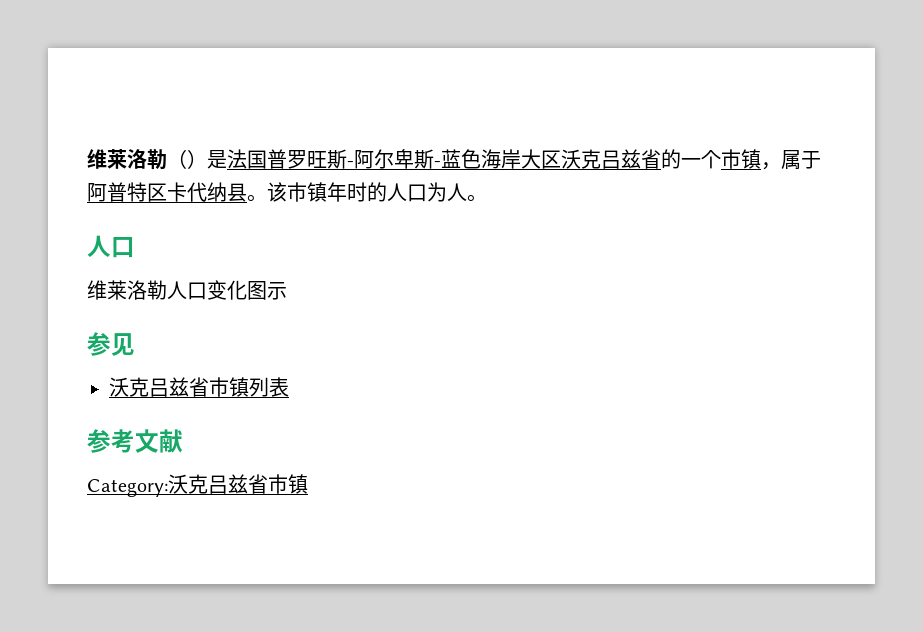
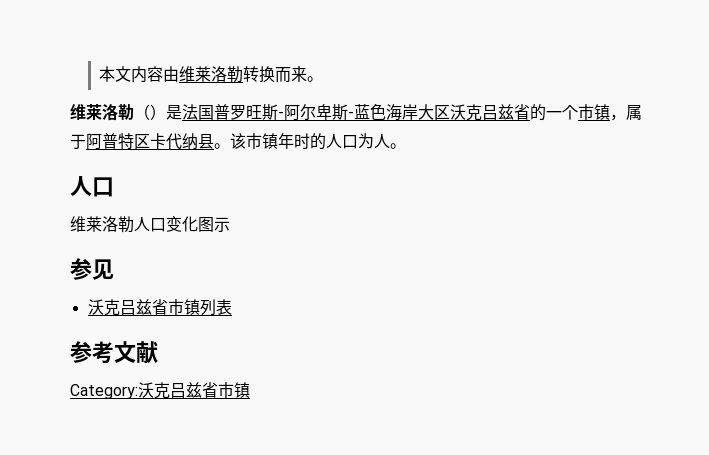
+ 本文内容由维莱洛勒转换而来。

